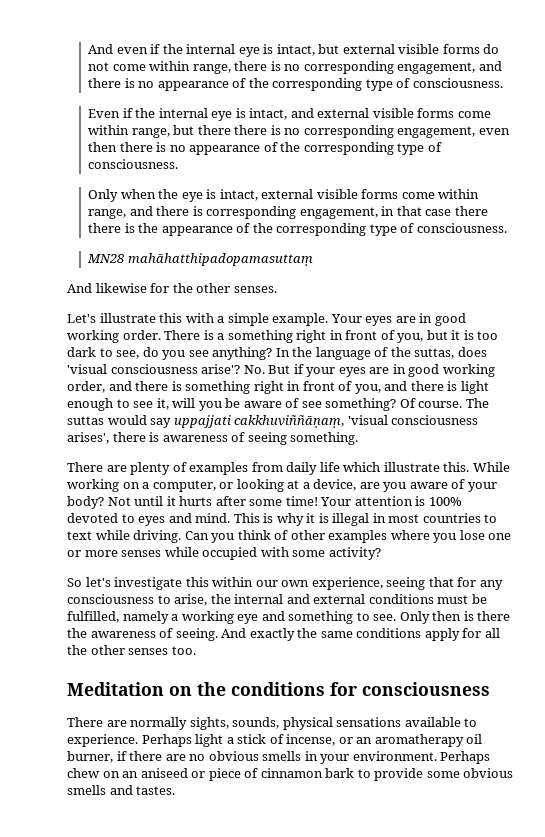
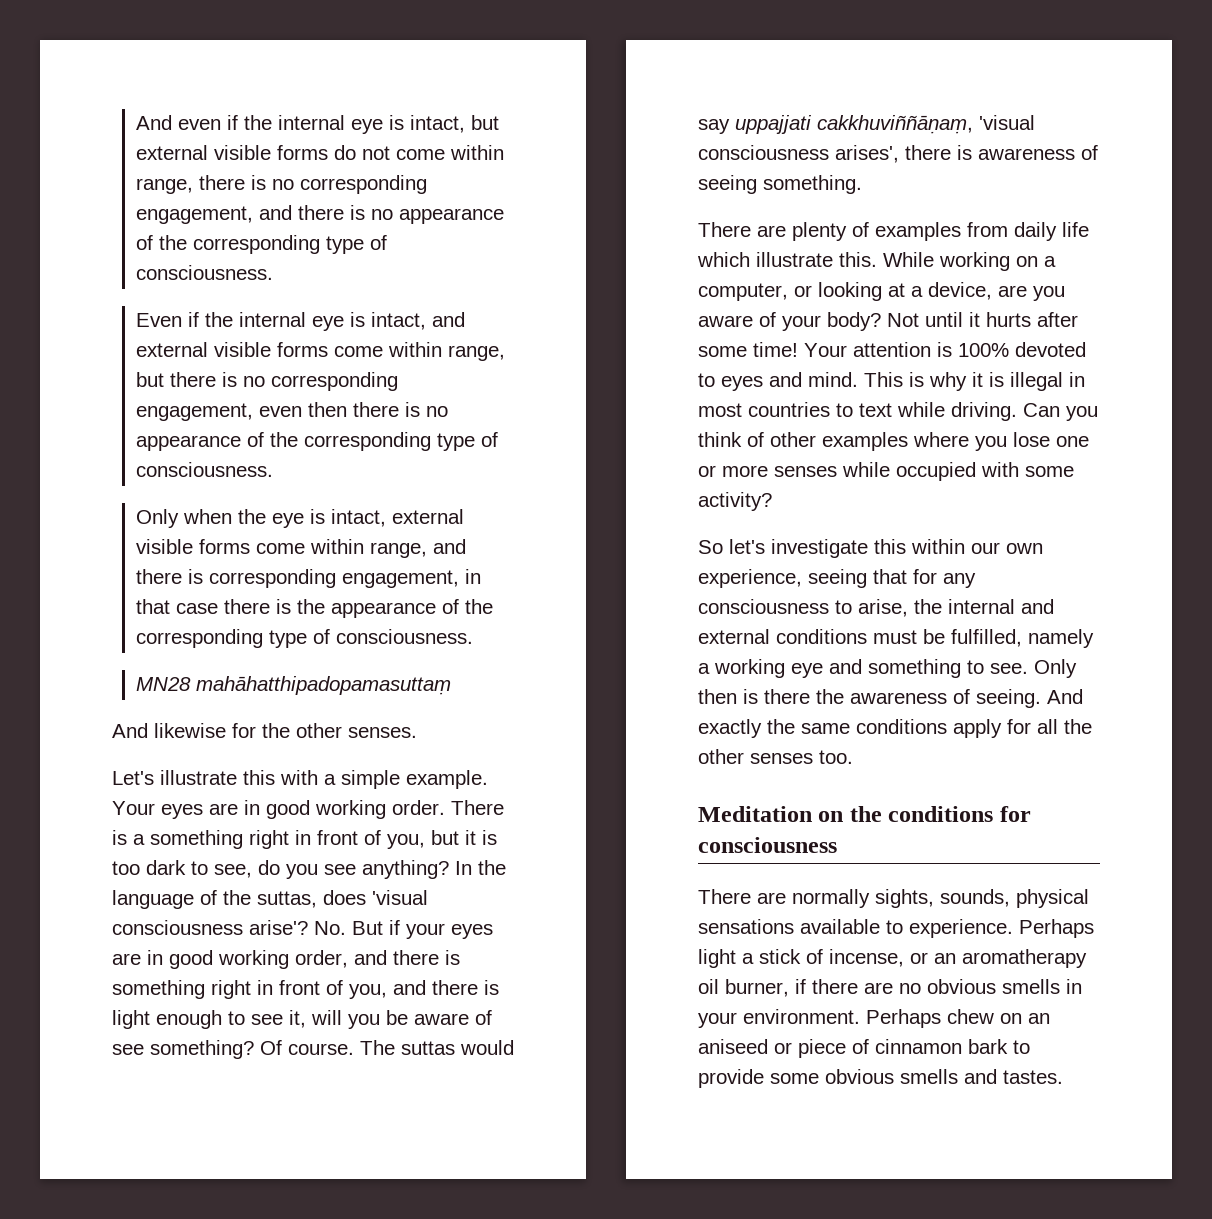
- Even if the internal eye is intact, and external visible forms come within range, but there there is no corresponding engagement, even then there is no appearance of the corresponding type of consciousness.
+ Even if the internal eye is intact, and external visible forms come within range, but there is no corresponding engagement, even then there is no appearance of the corresponding type of consciousness.
- Only when the eye is intact, external visible forms come within range, and there is corresponding engagement, in that case there there is the appearance of the corresponding type of consciousness.
+ Only when the eye is intact, external visible forms come within range, and there is corresponding engagement, in that case there is the appearance of the corresponding type of consciousness.

